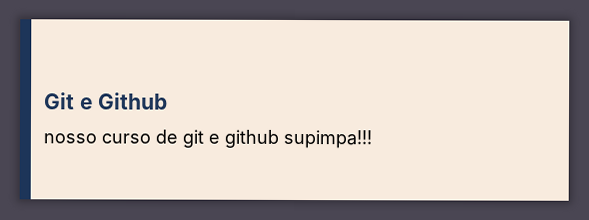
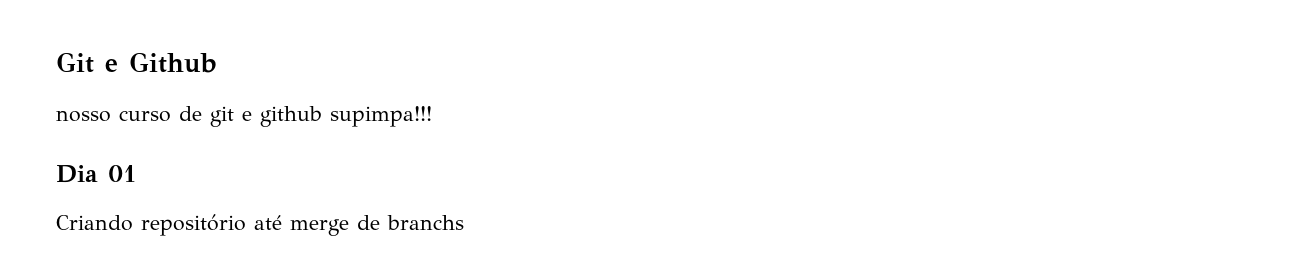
+ Dia 01
+ Criando repositório até merge de branchs

